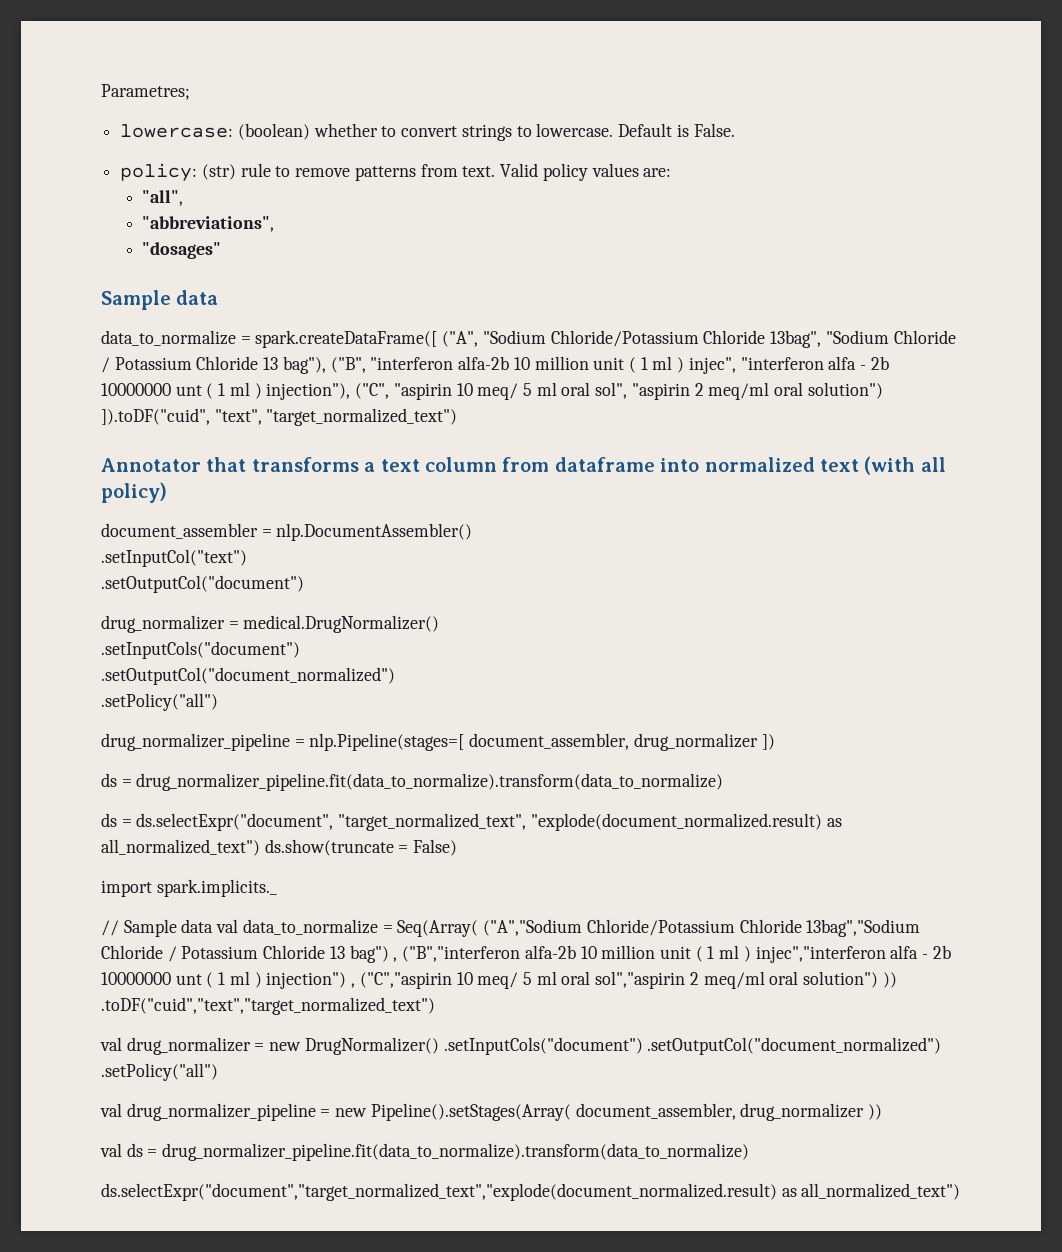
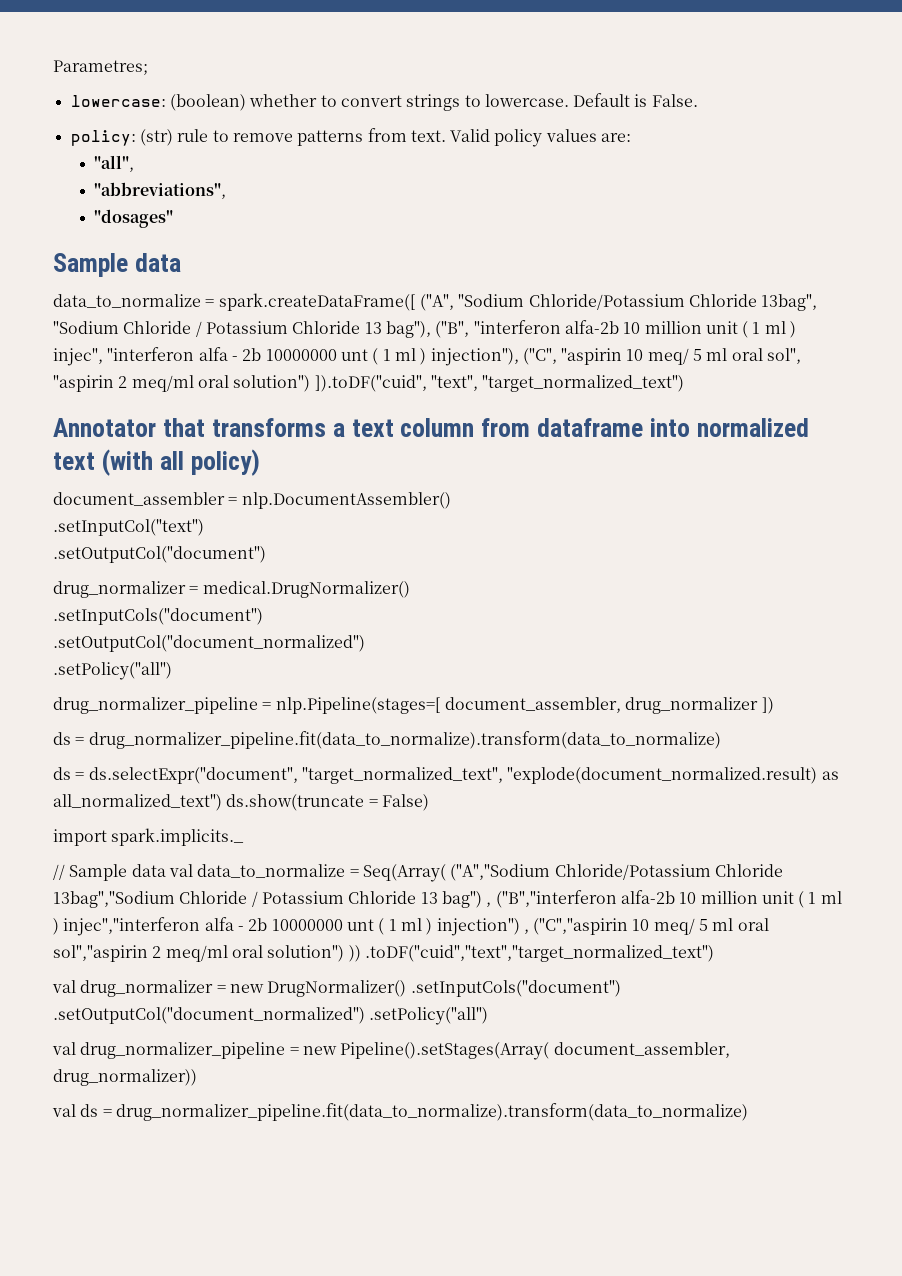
- val drug_normalizer_pipeline = new Pipeline().setStages(Array( document_assembler, drug_normalizer ))
+ val drug_normalizer_pipeline = new Pipeline().setStages(Array( document_assembler, drug_normalizer))
- ds.selectExpr("document","target_normalized_text","explode(document_normalized.result) as all_normalized_text")

